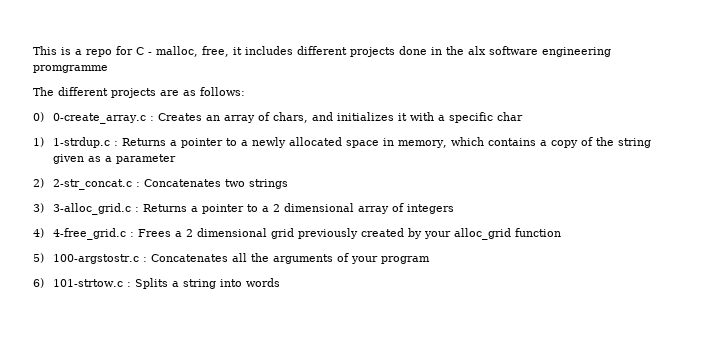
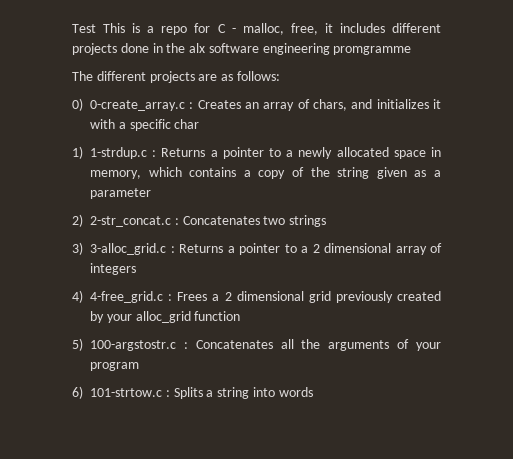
- This is a repo for C - malloc, free, it includes different projects done in the alx software engineering promgramme
+ Test This is a repo for C - malloc, free, it includes different projects done in the alx software engineering promgramme

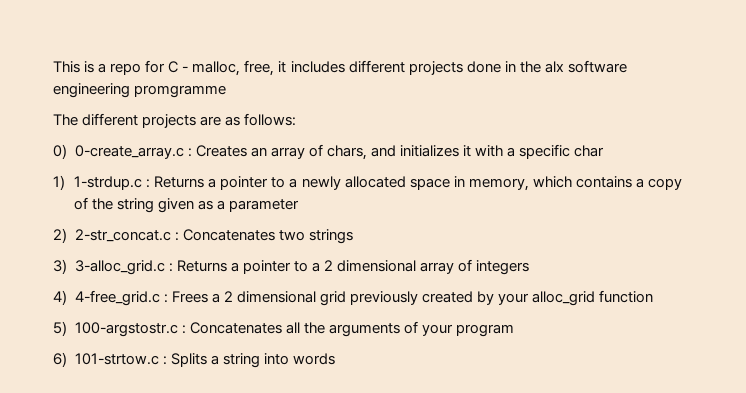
- Test This is a repo for C - malloc, free, it includes different projects done in the alx software engineering promgramme
+ This is a repo for C - malloc, free, it includes different projects done in the alx software engineering promgramme

